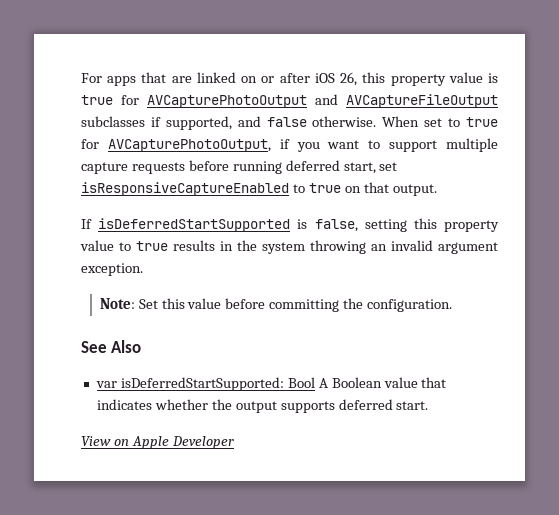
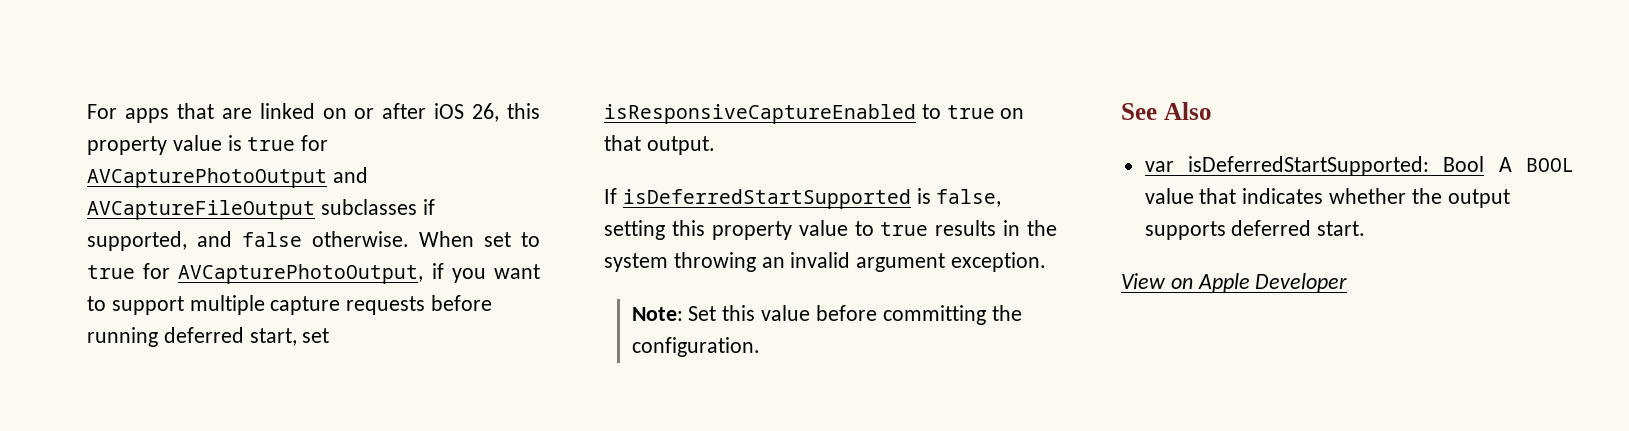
- var isDeferredStartSupported: Bool A Boolean value that indicates whether the output supports deferred start.
+ var isDeferredStartSupported: Bool A BOOL value that indicates whether the output supports deferred start.

